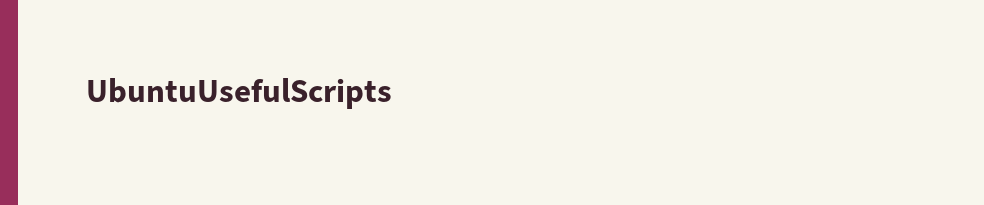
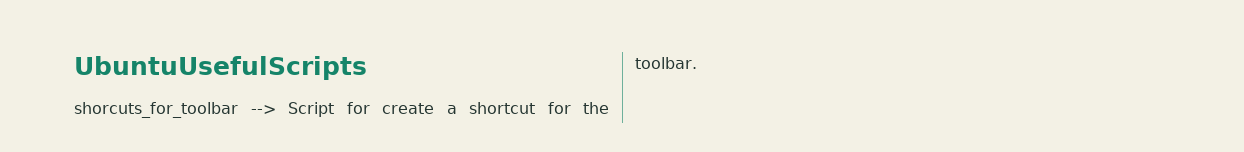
+ shorcuts_for_toolbar --> Script for create a shortcut for the toolbar.

